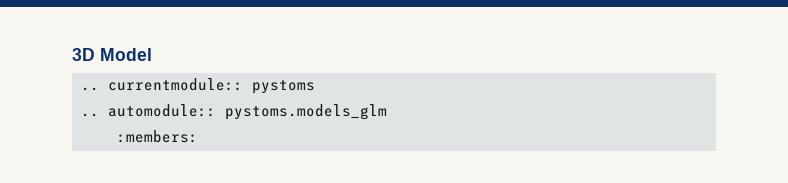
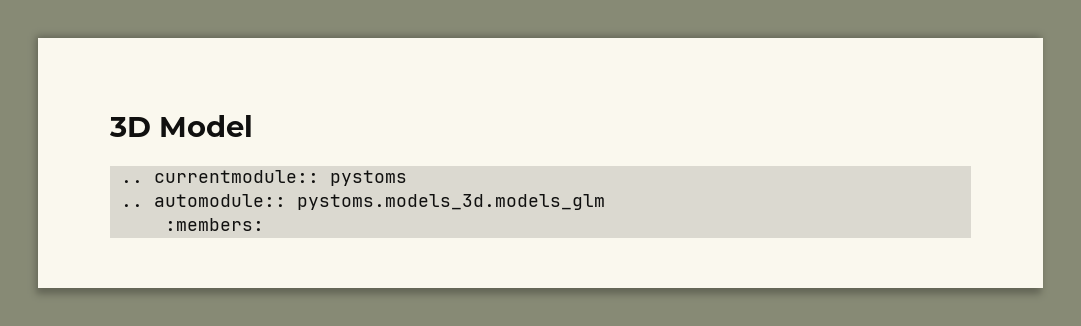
- .. automodule:: pystoms.models_glm
+ .. automodule:: pystoms.models_3d.models_glm

